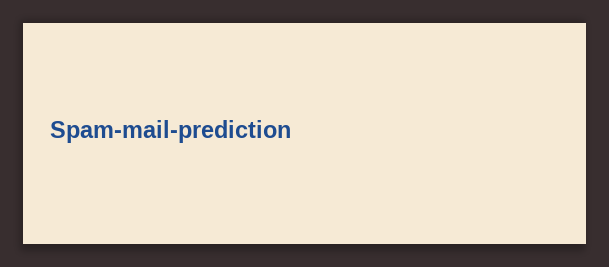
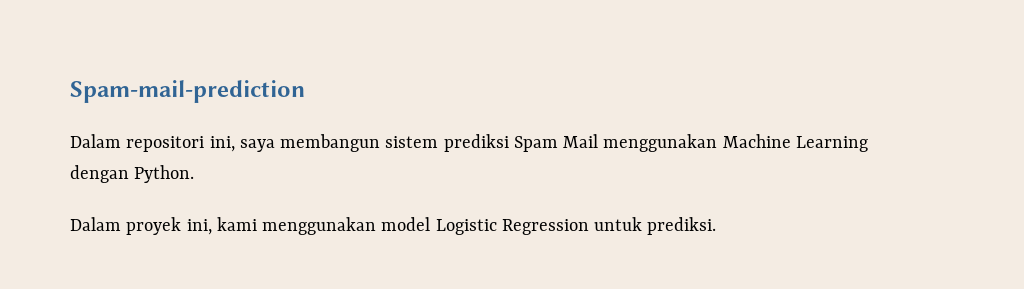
+ Dalam repositori ini, saya membangun sistem prediksi Spam Mail menggunakan Machine Learning dengan Python.
+ Dalam proyek ini, kami menggunakan model Logistic Regression untuk prediksi.

